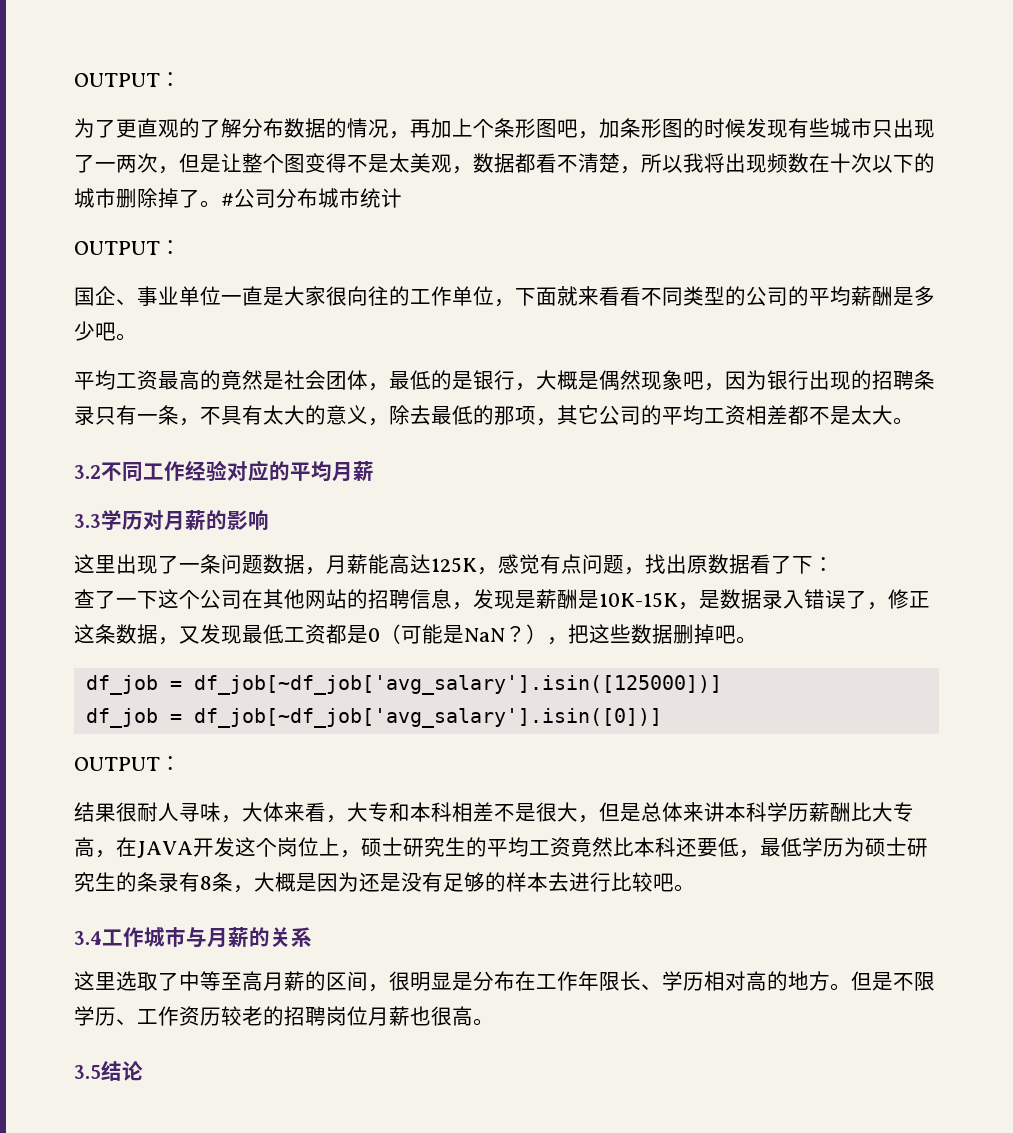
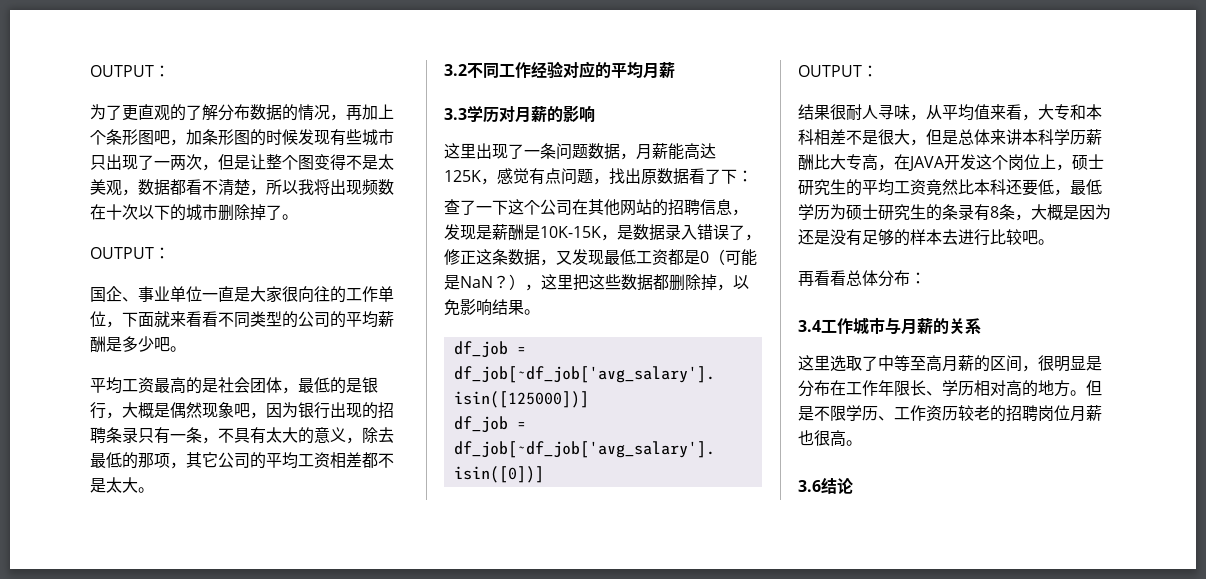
- #公司分布城市统计
- 平均工资最高的竟然是社会团体，最低的是银行，大概是偶然现象吧，因为银行出现的招聘条录只有一条，不具有太大的意义，除去最低的那项，其它公司的平均工资相差都不是太大。
+ 平均工资最高的是社会团体，最低的是银行，大概是偶然现象吧，因为银行出现的招聘条录只有一条，不具有太大的意义，除去最低的那项，其它公司的平均工资相差都不是太大。
- 查了一下这个公司在其他网站的招聘信息，发现是薪酬是10K-15K，是数据录入错误了，修正这条数据，又发现最低工资都是0（可能是NaN？），把这些数据删掉吧。
+ 查了一下这个公司在其他网站的招聘信息，发现是薪酬是10K-15K，是数据录入错误了，修正这条数据，又发现最低工资都是0（可能是NaN？），这里把这些数据都删除掉，以免影响结果。
- 结果很耐人寻味，大体来看，大专和本科相差不是很大，但是总体来讲本科学历薪酬比大专高，在JAVA开发这个岗位上，硕士研究生的平均工资竟然比本科还要低，最低学历为硕士研究生的条录有8条，大概是因为还是没有足够的样本去进行比较吧。
+ 结果很耐人寻味，从平均值来看，大专和本科相差不是很大，但是总体来讲本科学历薪酬比大专高，在JAVA开发这个岗位上，硕士研究生的平均工资竟然比本科还要低，最低学历为硕士研究生的条录有8条，大概是因为还是没有足够的样本去进行比较吧。
+ 再看看总体分布：
- 3.5结论
+ 3.6结论

